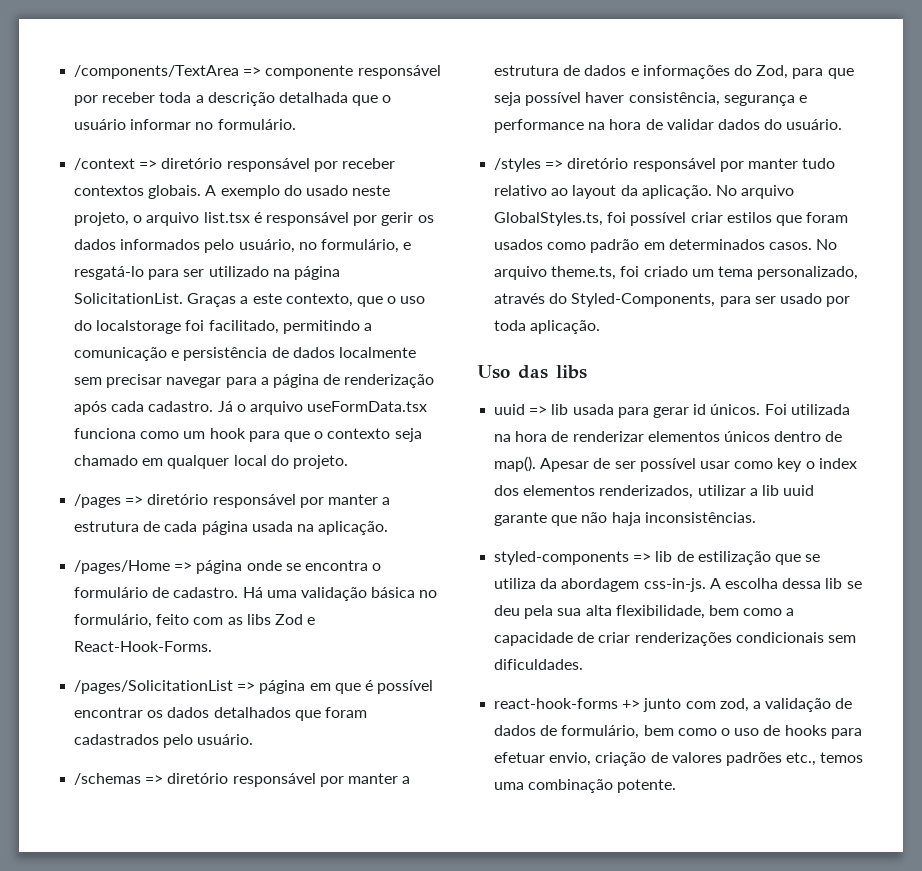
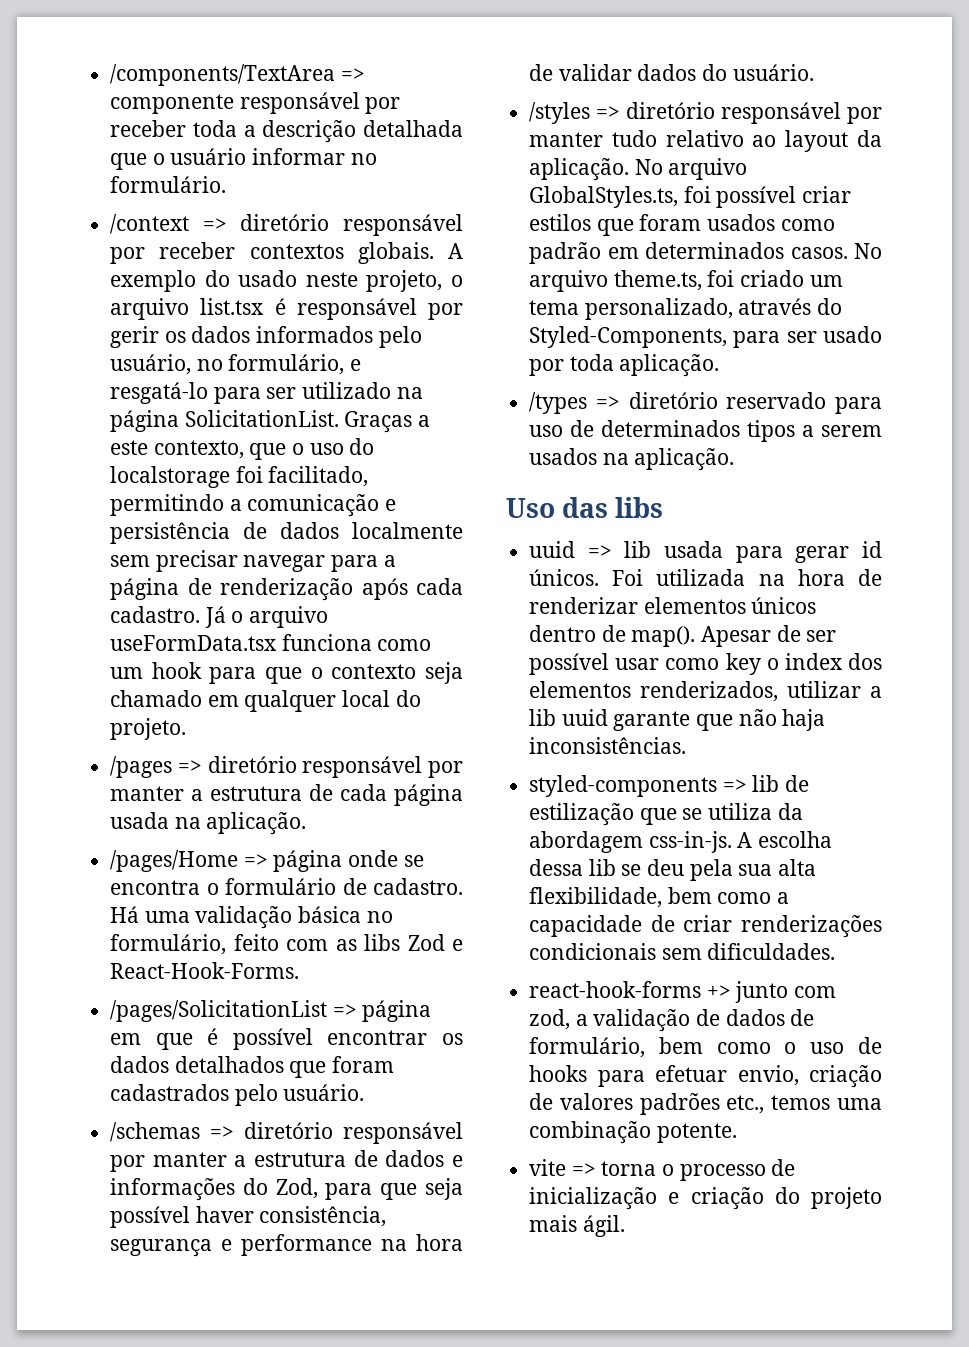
+ /types => diretório reservado para uso de determinados tipos a serem usados na aplicação.
+ vite => torna o processo de inicialização e criação do projeto mais ágil.

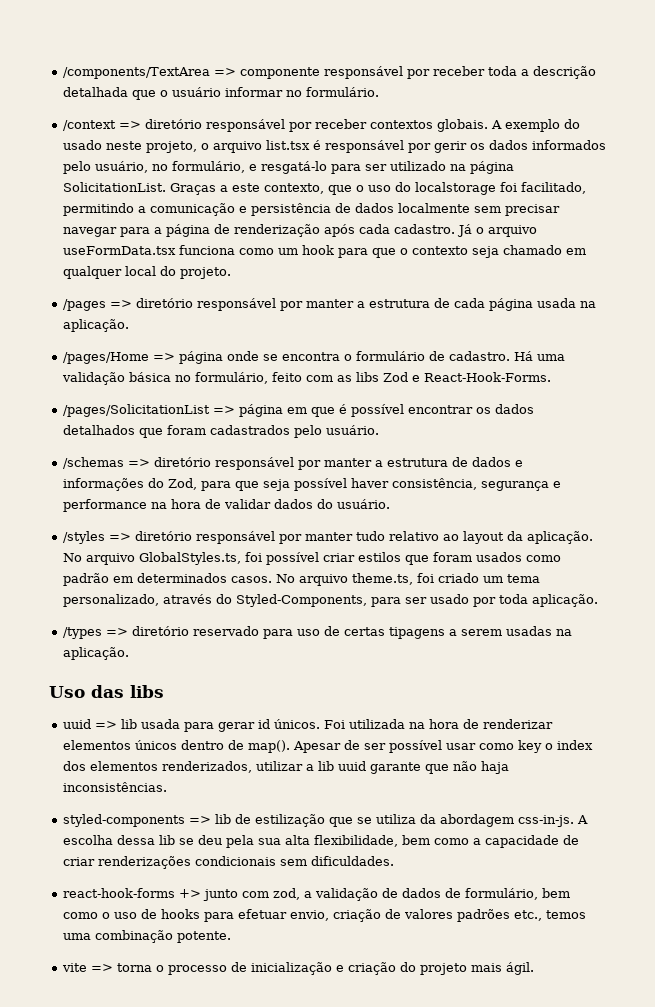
- /types => diretório reservado para uso de determinados tipos a serem usados na aplicação.
+ /types => diretório reservado para uso de certas tipagens a serem usadas na aplicação.

